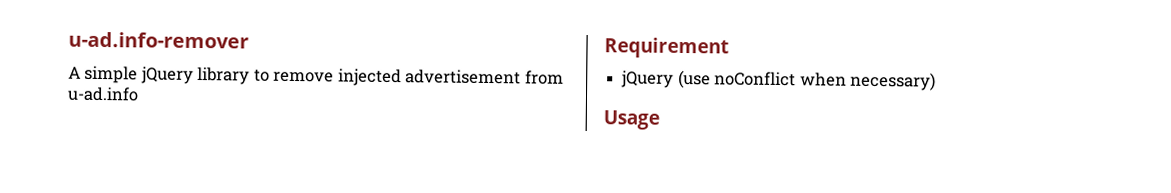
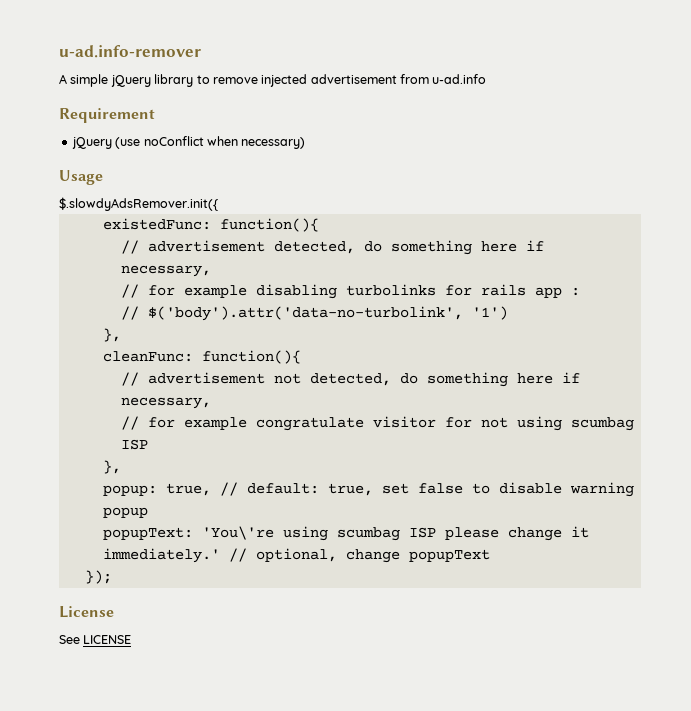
+ $.slowdyAdsRemover.init({
+ existedFunc: function(){
+ // advertisement detected, do something here if necessary,
+ // for example disabling turbolinks for rails app :
+ // $('body').attr('data-no-turbolink', '1')
+ },
+ cleanFunc: function(){
+ // advertisement not detected, do something here if necessary,
+ // for example congratulate visitor for not using scumbag ISP
+ },
+ popup: true, // default: true, set false to disable warning popup
+ popupText: 'You\'re using scumbag ISP please change it immediately.' // optional, change popupText
+ });
+ License
+ See LICENSE

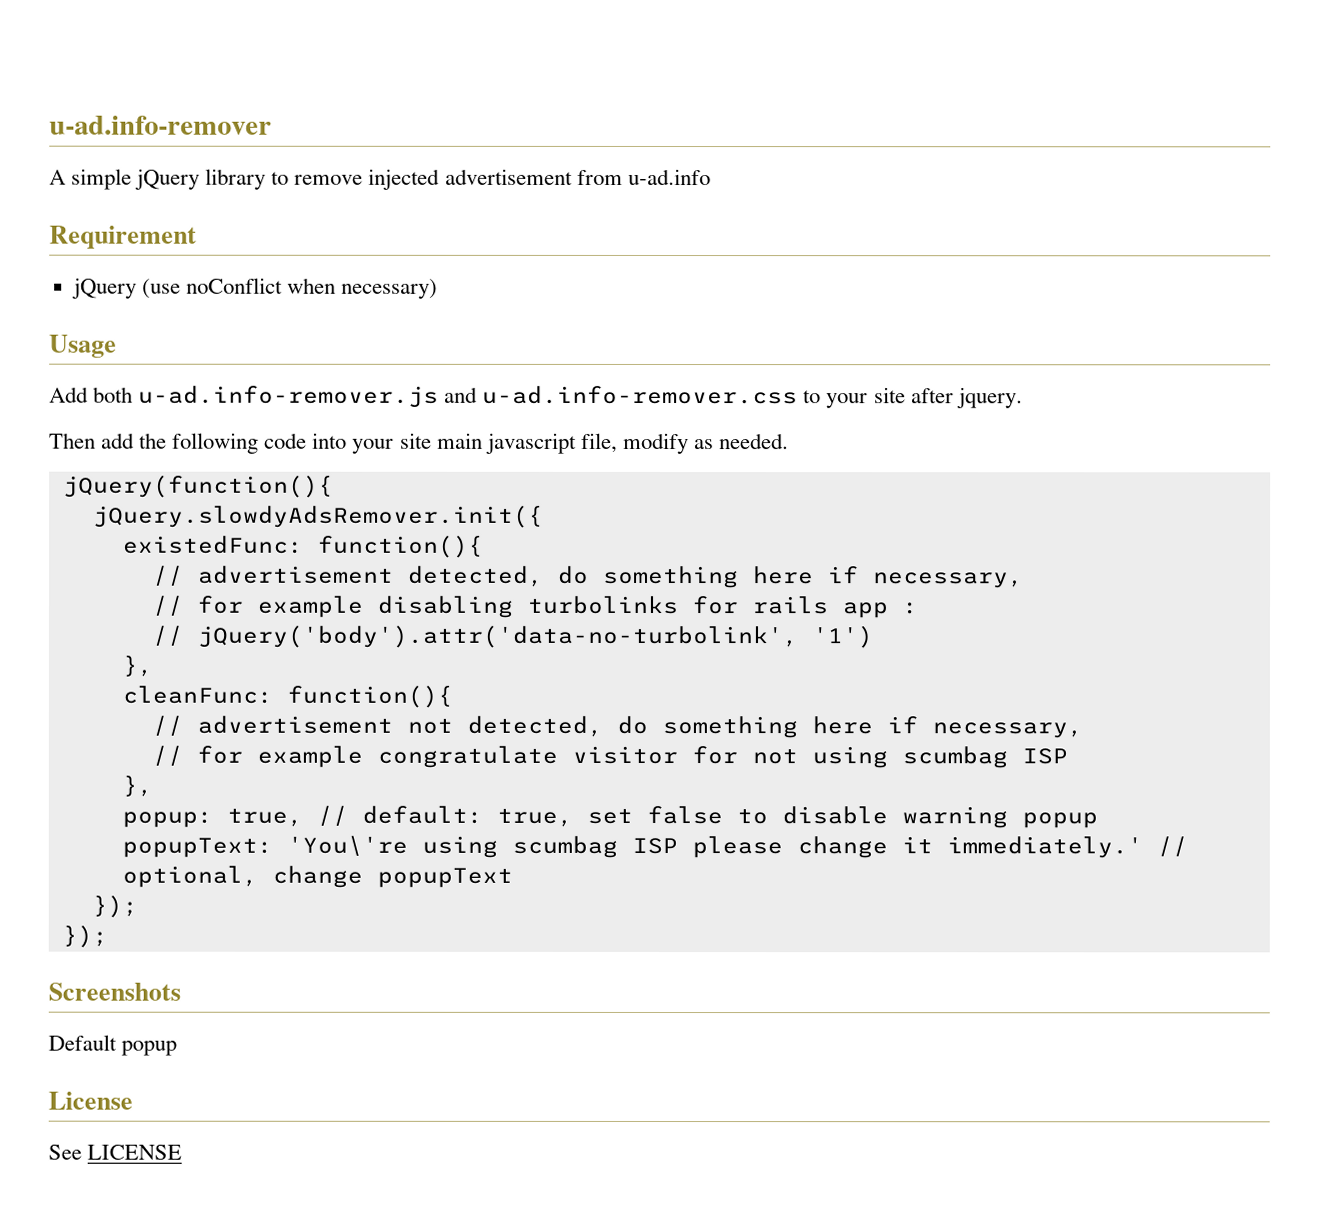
- $.slowdyAdsRemover.init({
+ Add both u-ad.info-remover.js and u-ad.info-remover.css to your site after jquery.
+ Then add the following code into your site main javascript file, modify as needed.
+ jQuery(function(){
+ jQuery.slowdyAdsRemover.init({
- // $('body').attr('data-no-turbolink', '1')
+ // jQuery('body').attr('data-no-turbolink', '1')
  // optional, change popupText
  });
+ });
+ Screenshots
+ Default popup

